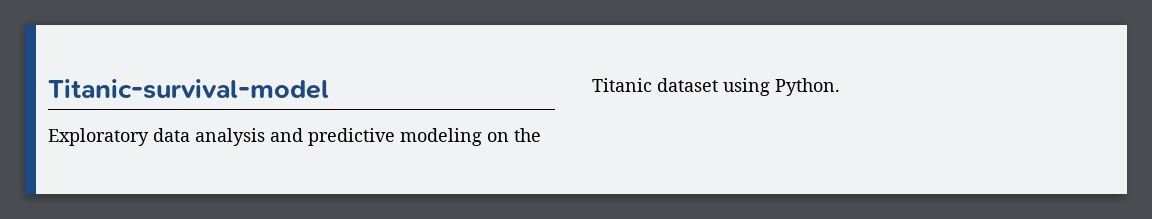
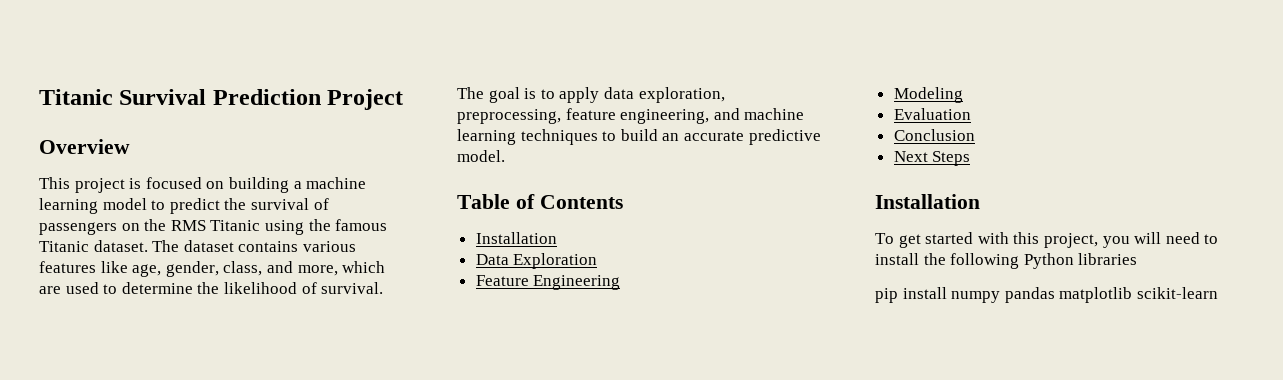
- Titanic-survival-model
- Exploratory data analysis and predictive modeling on the Titanic dataset using Python.
+ Titanic Survival Prediction Project
+ Overview
+ This project is focused on building a machine learning model to predict the survival of passengers on the RMS Titanic using the famous Titanic dataset. The dataset contains various features like age, gender, class, and more, which are used to determine the likelihood of survival. The goal is to apply data exploration, preprocessing, feature engineering, and machine learning techniques to build an accurate predictive model.
+ Table of Contents
+ Installation
+ Data Exploration
+ Feature Engineering
+ Modeling
+ Evaluation
+ Conclusion
+ Next Steps
+ Installation
+ To get started with this project, you will need to install the following Python libraries
+ pip install numpy pandas matplotlib scikit-learn

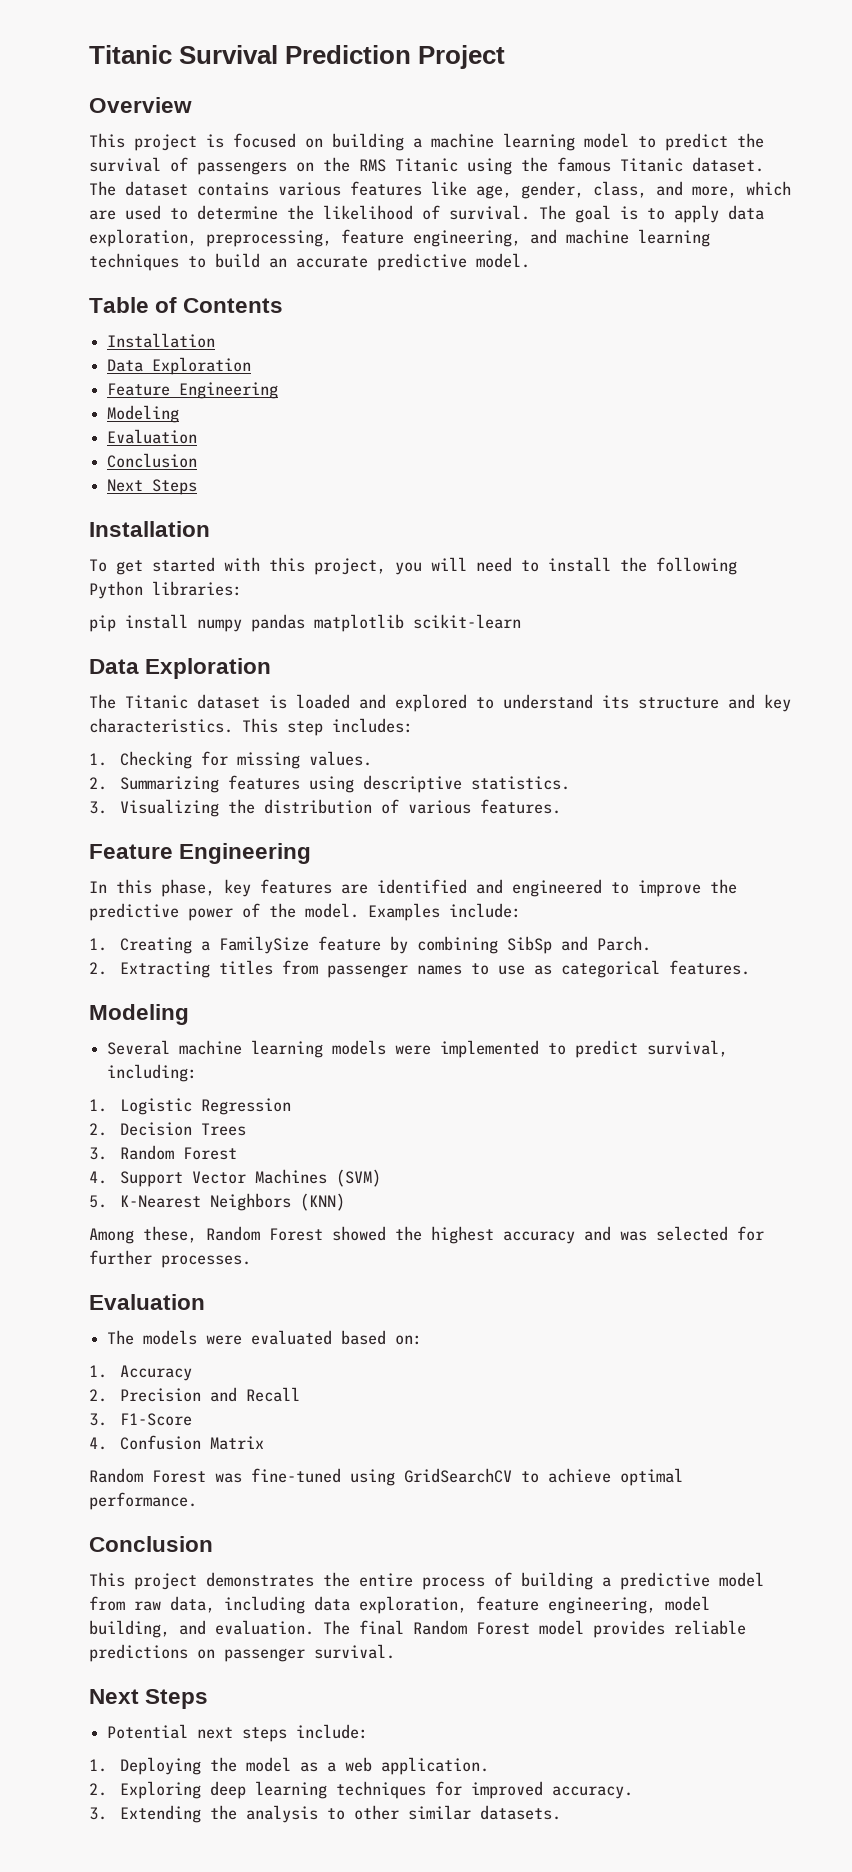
- To get started with this project, you will need to install the following Python libraries
+ To get started with this project, you will need to install the following Python libraries:
  pip install numpy pandas matplotlib scikit-learn
+ Data Exploration
+ The Titanic dataset is loaded and explored to understand its structure and key characteristics. This step includes:
+ 1. Checking for missing values.
+ 2. Summarizing features using descriptive statistics.
+ 3. Visualizing the distribution of various features.
+ Feature Engineering
+ In this phase, key features are identified and engineered to improve the predictive power of the model. Examples include:
+ 1. Creating a FamilySize feature by combining SibSp and Parch.
+ 2. Extracting titles from passenger names to use as categorical features.
+ Modeling
+ Several machine learning models were implemented to predict survival, including:
+ 1. Logistic Regression
+ 2. Decision Trees
+ 3. Random Forest
+ 4. Support Vector Machines (SVM)
+ 5. K-Nearest Neighbors (KNN)
+ Among these, Random Forest showed the highest accuracy and was selected for further processes.
+ Evaluation
+ The models were evaluated based on:
+ 1. Accuracy
+ 2. Precision and Recall
+ 3. F1-Score
+ 4. Confusion Matrix
+ Random Forest was fine-tuned using GridSearchCV to achieve optimal performance.
+ Conclusion
+ This project demonstrates the entire process of building a predictive model from raw data, including data exploration, feature engineering, model building, and evaluation. The final Random Forest model provides reliable predictions on passenger survival.
+ Next Steps
+ Potential next steps include:
+ 1. Deploying the model as a web application.
+ 2. Exploring deep learning techniques for improved accuracy.
+ 3. Extending the analysis to other similar datasets.

